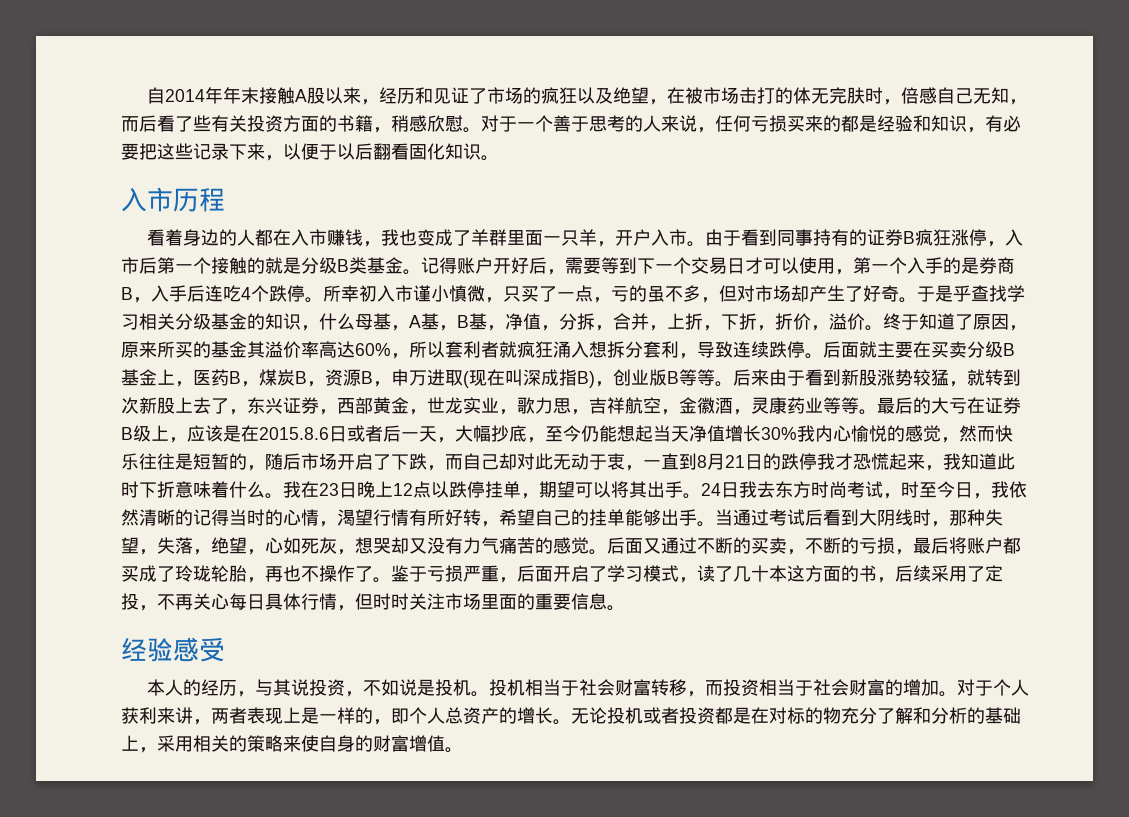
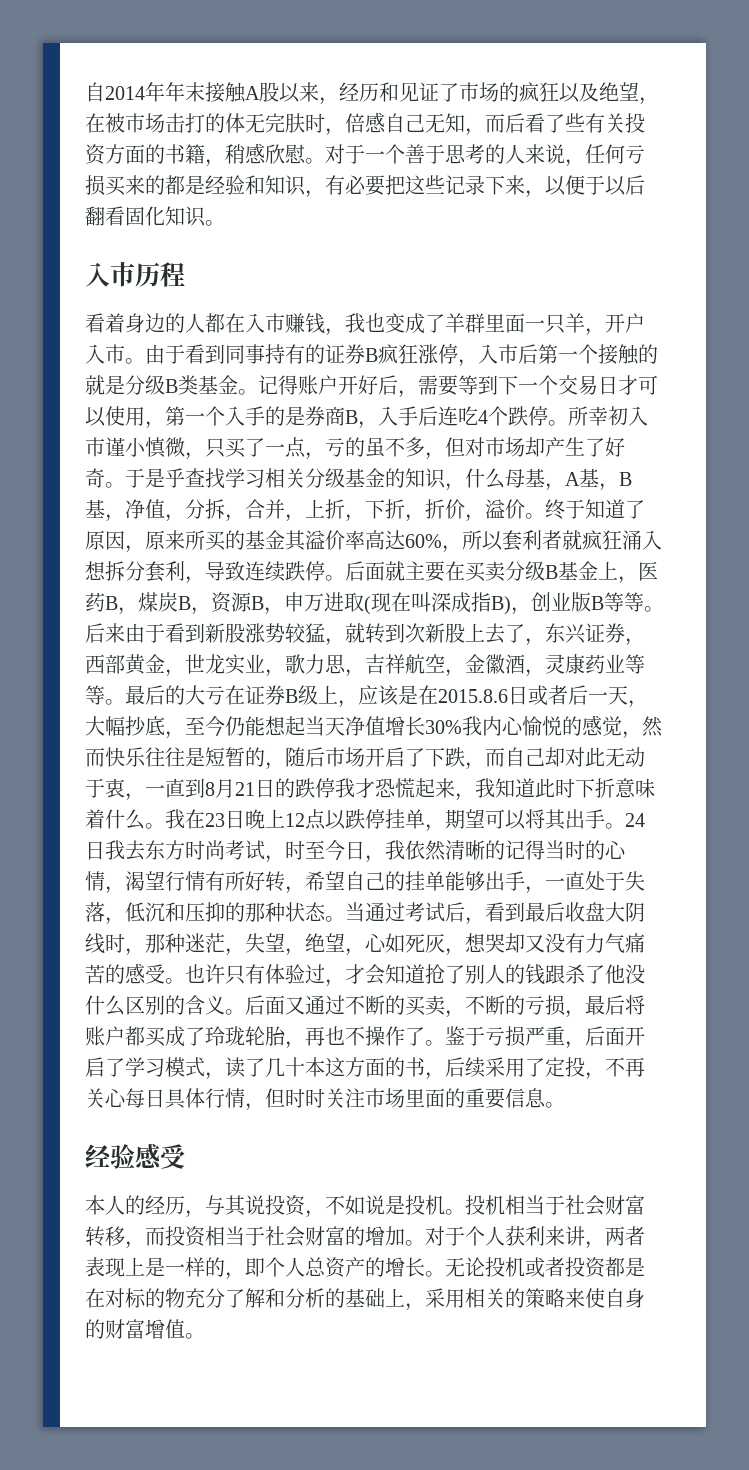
- 24日我去东方时尚考试，时至今日，我依然清晰的记得当时的心情，渴望行情有所好转，希望自己的挂单能够出手。当通过考试后看到大阴线时，那种失望，失落，绝望，心如死灰，想哭却又没有力气痛苦的感觉。
+ 24日我去东方时尚考试，时至今日，我依然清晰的记得当时的心情，渴望行情有所好转，希望自己的挂单能够出手，一直处于失落，低沉和压抑的那种状态。当通过考试后，看到最后收盘大阴线时，那种迷茫，失望，绝望，心如死灰，想哭却又没有力气痛苦的感受。也许只有体验过，才会知道抢了别人的钱跟杀了他没什么区别的含义。

